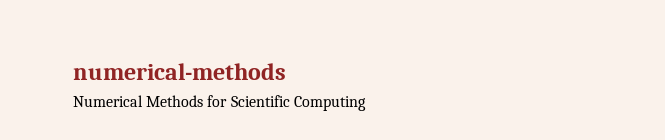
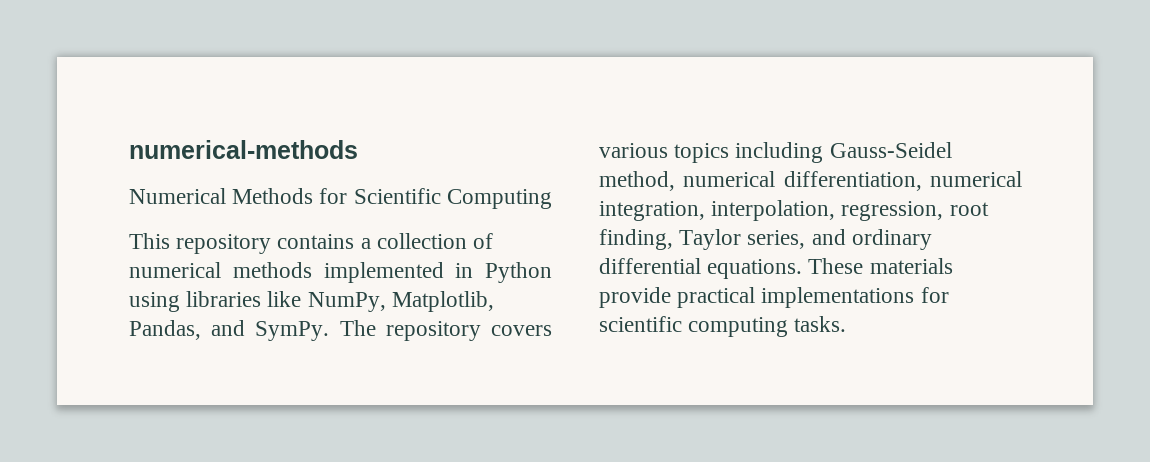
+ This repository contains a collection of numerical methods implemented in Python using libraries like NumPy, Matplotlib, Pandas, and SymPy. The repository covers various topics including Gauss-Seidel method, numerical differentiation, numerical integration, interpolation, regression, root finding, Taylor series, and ordinary differential equations. These materials provide practical implementations for scientific computing tasks.

